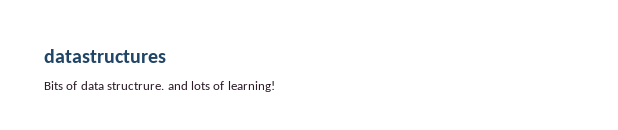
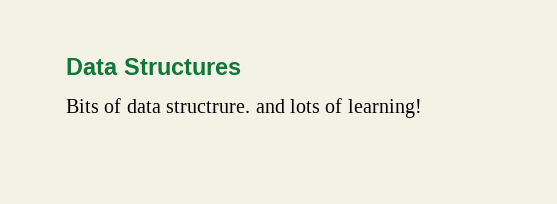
- datastructures
+ Data Structures

